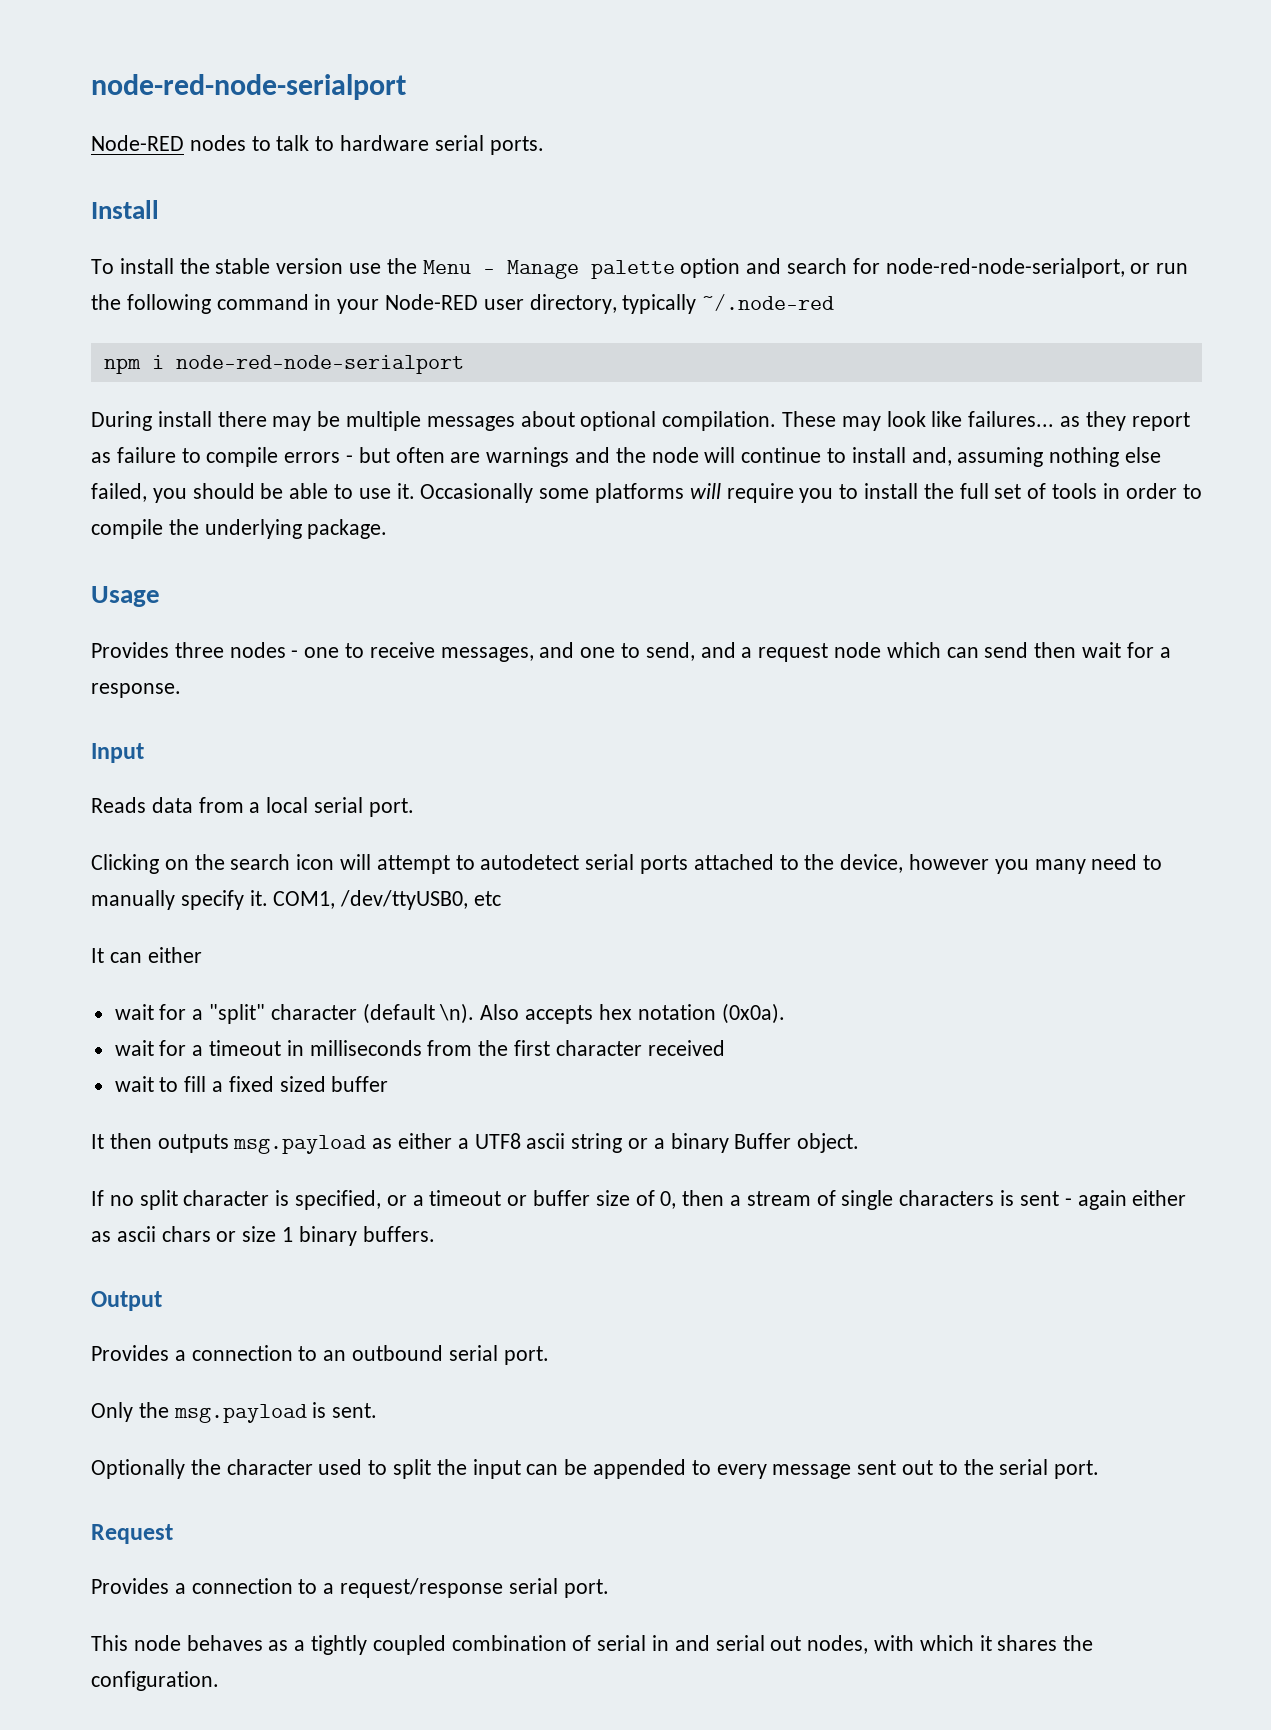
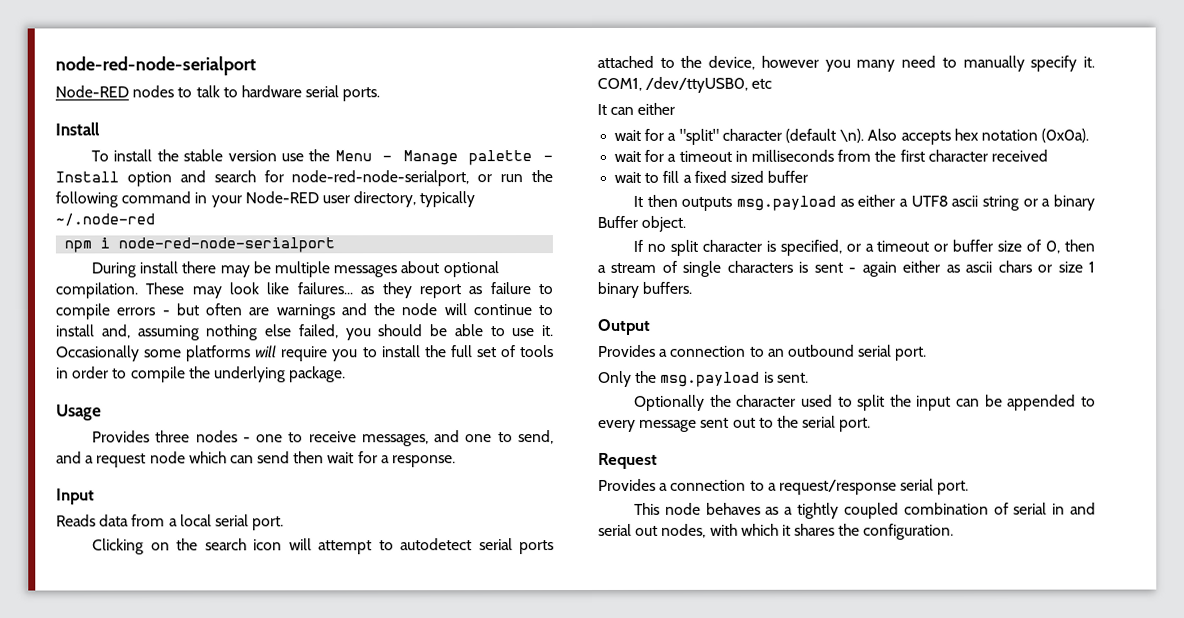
- To install the stable version use the Menu - Manage palette option and search for node-red-node-serialport, or run the following command in your Node-RED user directory, typically ~/.node-red
+ To install the stable version use the Menu - Manage palette - Install option and search for node-red-node-serialport, or run the following command in your Node-RED user directory, typically ~/.node-red

